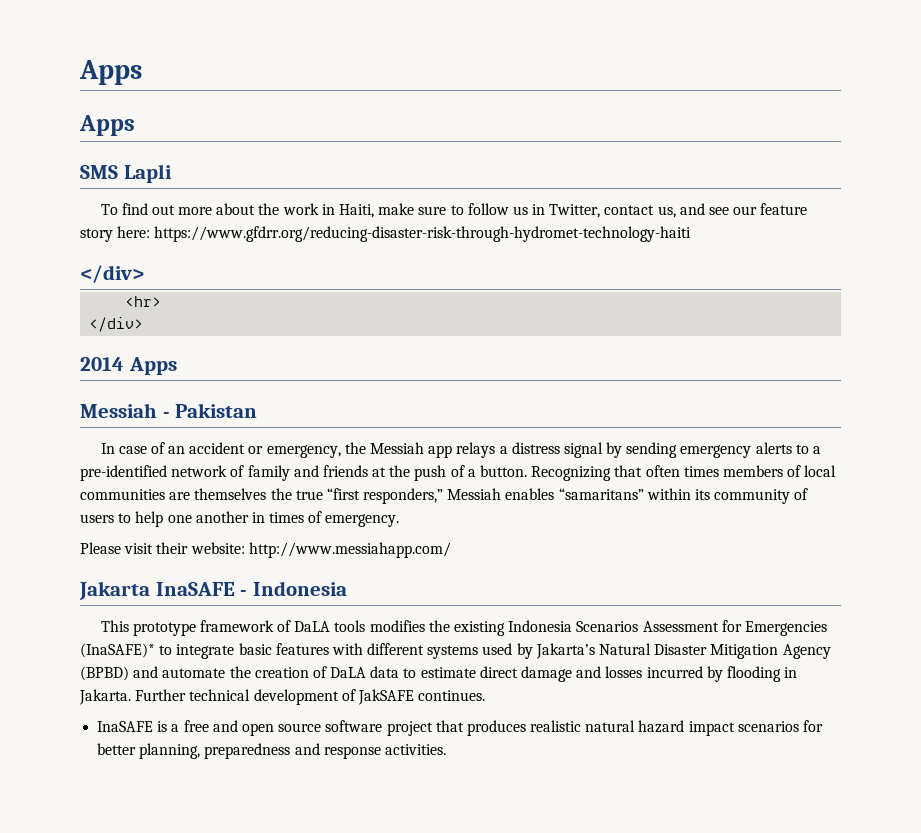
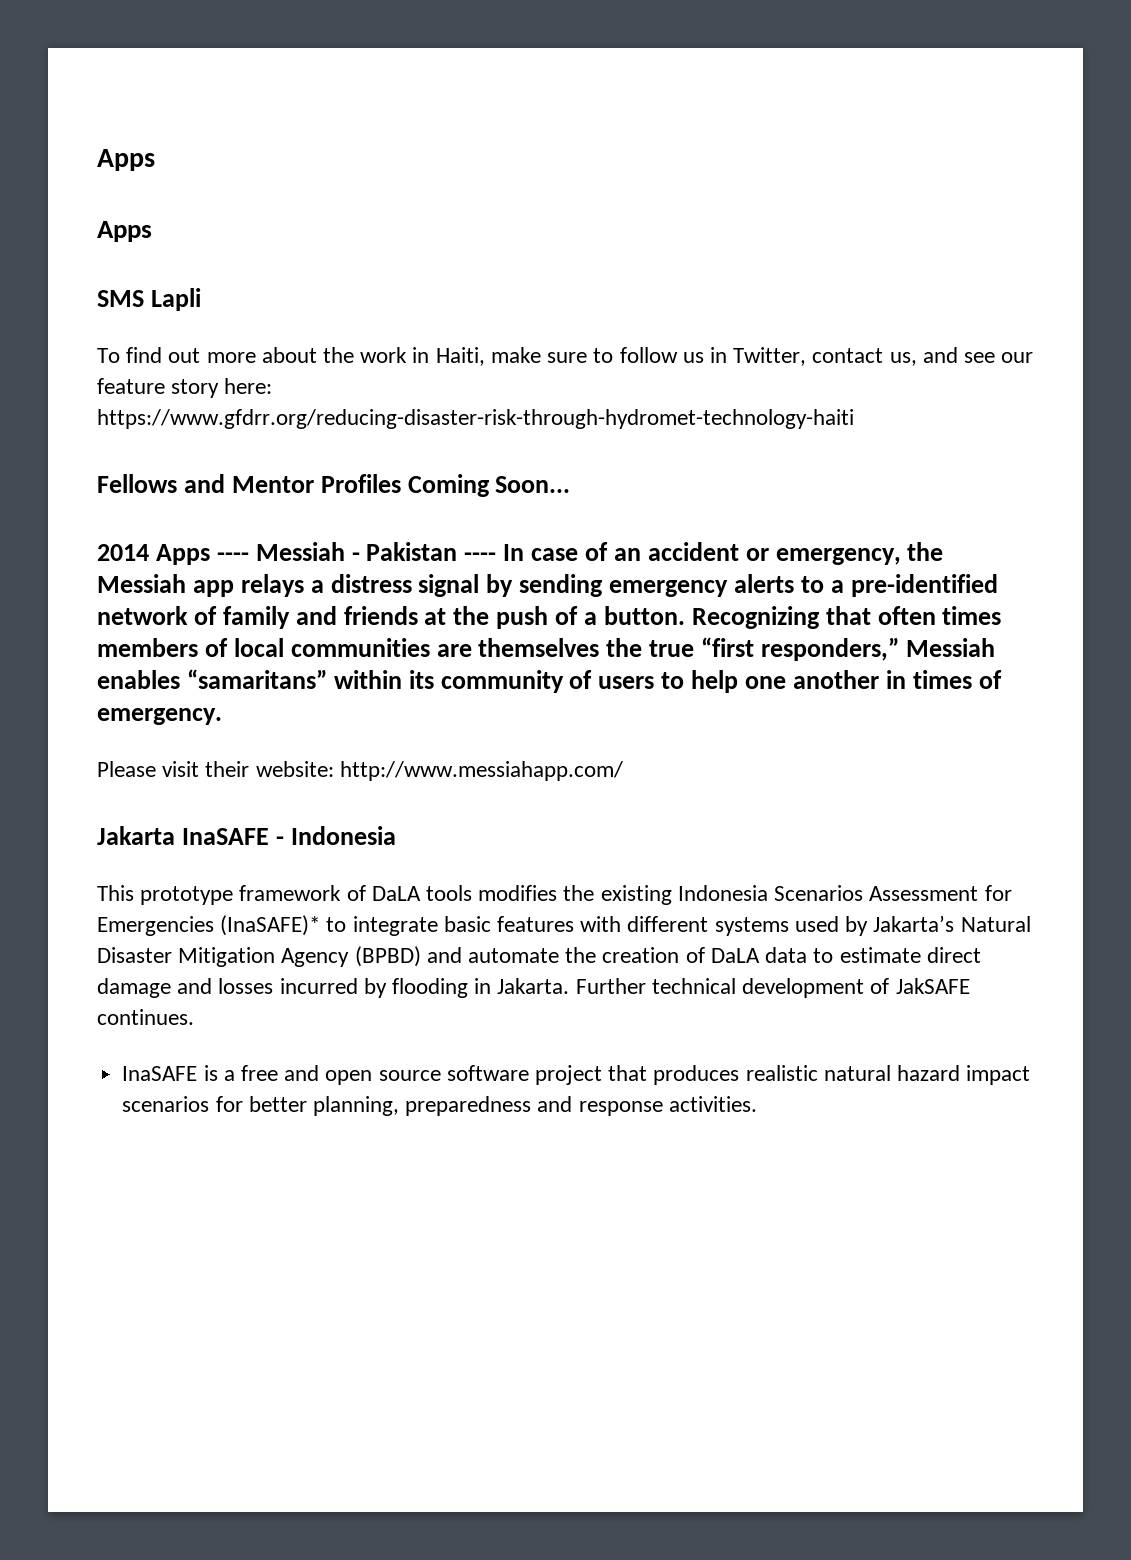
  To find out more about the work in Haiti, make sure to follow us in Twitter, contact us, and see our feature story here: https://www.gfdrr.org/reducing-disaster-risk-through-hydromet-technology-haiti
- </div>
- <hr>
- </div>
+ Fellows and Mentor Profiles Coming Soon...
- 2014 Apps
- Messiah - Pakistan
- In case of an accident or emergency, the Messiah app relays a distress signal by sending emergency alerts to a pre-identified network of family and friends at the push of a button.
+ 2014 Apps ---- Messiah - Pakistan ---- In case of an accident or emergency, the Messiah app relays a distress signal by sending emergency alerts to a pre-identified network of family and friends at the push of a button.

